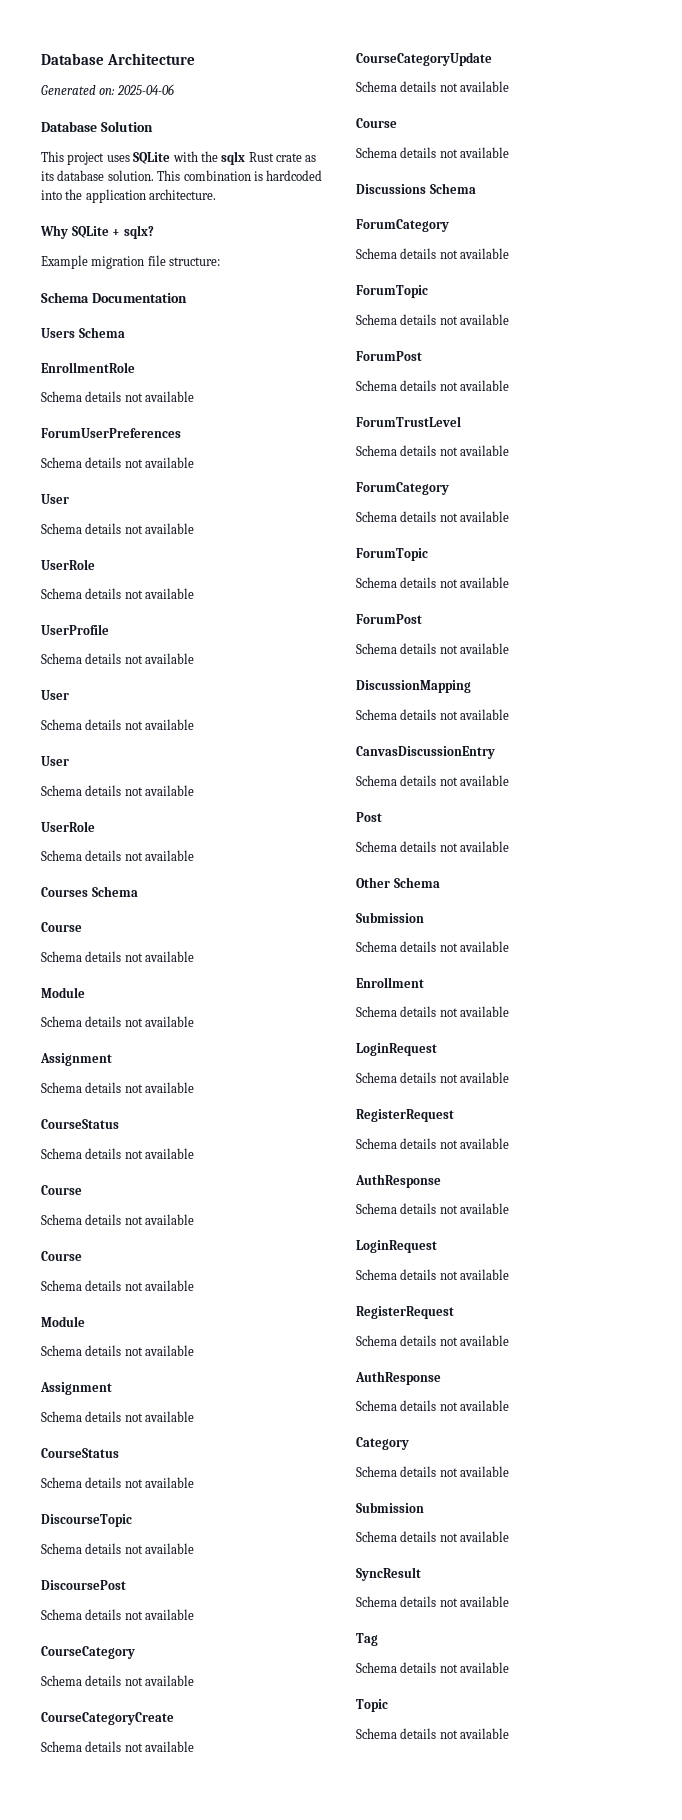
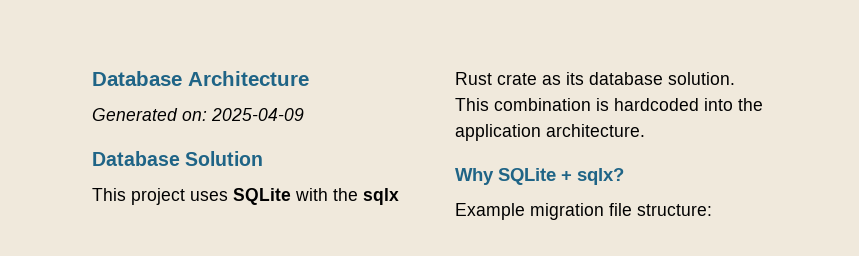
- Generated on: 2025-04-06
+ Generated on: 2025-04-09
- Schema Documentation
- Users Schema
- EnrollmentRole
- Schema details not available
- ForumUserPreferences
- Schema details not available
- User
- Schema details not available
- UserRole
- Schema details not available
- UserProfile
- Schema details not available
- User
- Schema details not available
- User
- Schema details not available
- UserRole
- Schema details not available
- Courses Schema
- Course
- Schema details not available
- Module
- Schema details not available
- Assignment
- Schema details not available
- CourseStatus
- Schema details not available
- Course
- Schema details not available
- Course
- Schema details not available
- Module
- Schema details not available
- Assignment
- Schema details not available
- CourseStatus
- Schema details not available
- DiscourseTopic
- Schema details not available
- DiscoursePost
- Schema details not available
- CourseCategory
- Schema details not available
- CourseCategoryCreate
- Schema details not available
- CourseCategoryUpdate
- Schema details not available
- Course
- Schema details not available
- Discussions Schema
- ForumCategory
- Schema details not available
- ForumTopic
- Schema details not available
- ForumPost
- Schema details not available
- ForumTrustLevel
- Schema details not available
- ForumCategory
- Schema details not available
- ForumTopic
- Schema details not available
- ForumPost
- Schema details not available
- DiscussionMapping
- Schema details not available
- CanvasDiscussionEntry
- Schema details not available
- Post
- Schema details not available
- Other Schema
- Submission
- Schema details not available
- Enrollment
- Schema details not available
- LoginRequest
- Schema details not available
- RegisterRequest
- Schema details not available
- AuthResponse
- Schema details not available
- LoginRequest
- Schema details not available
- RegisterRequest
- Schema details not available
- AuthResponse
- Schema details not available
- Category
- Schema details not available
- Submission
- Schema details not available
- SyncResult
- Schema details not available
- Tag
- Schema details not available
- Topic
- Schema details not available

